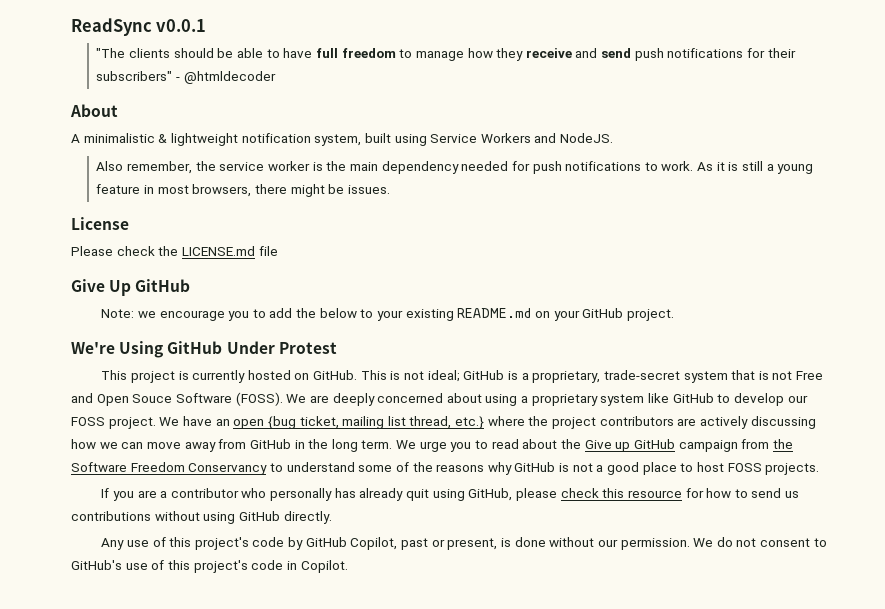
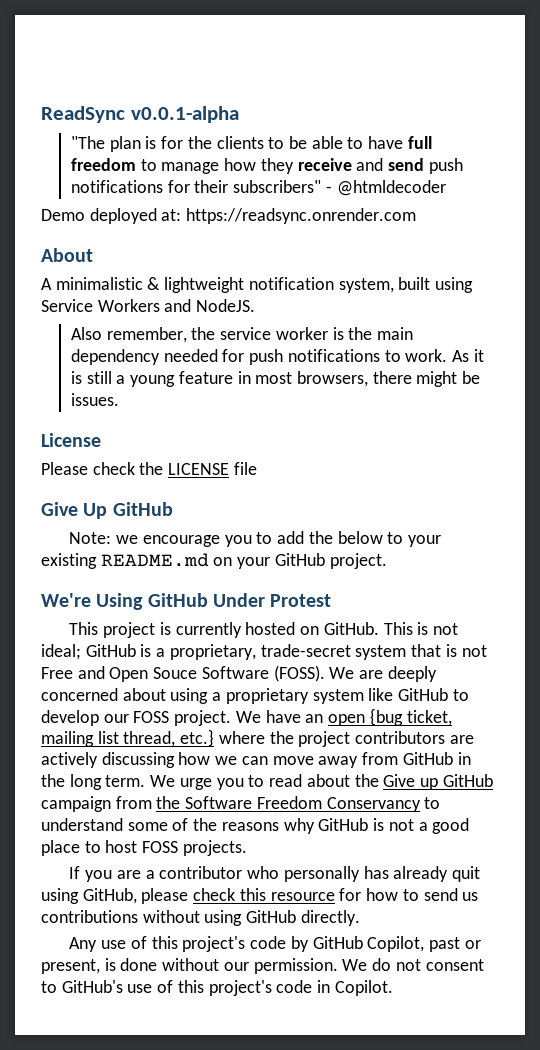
- ReadSync v0.0.1
+ ReadSync v0.0.1-alpha
- "The clients should be able to have full freedom to manage how they receive and send push notifications for their subscribers" - @htmldecoder
+ "The plan is for the clients to be able to have full freedom to manage how they receive and send push notifications for their subscribers" - @htmldecoder
+ Demo deployed at: https://readsync.onrender.com
- Please check the LICENSE.md file
+ Please check the LICENSE file

